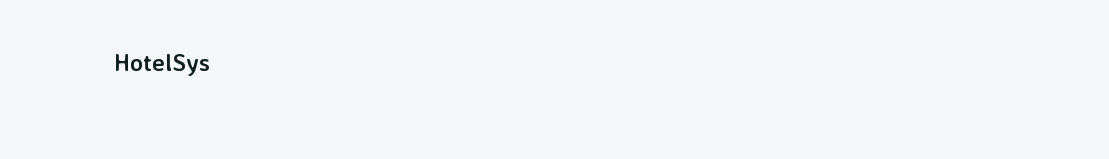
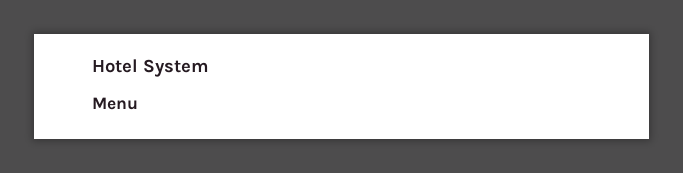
- HotelSys
+ Hotel System
+ Menu

